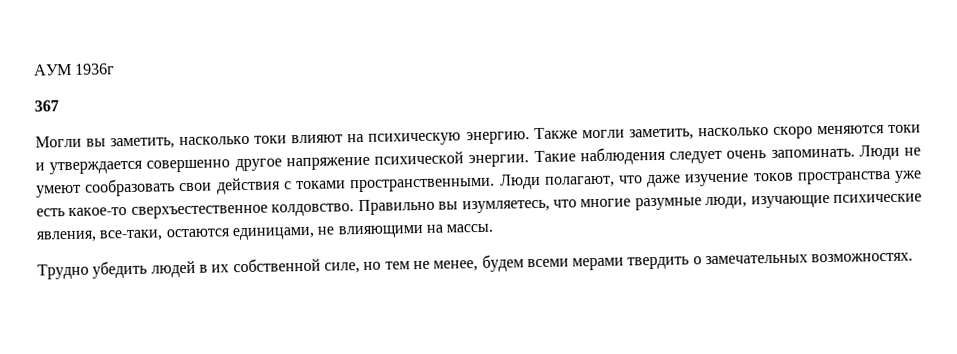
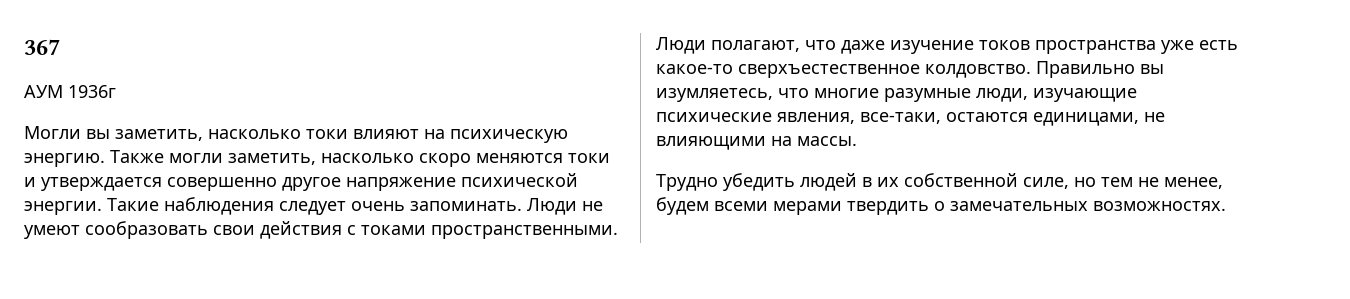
+ 367
- 367

